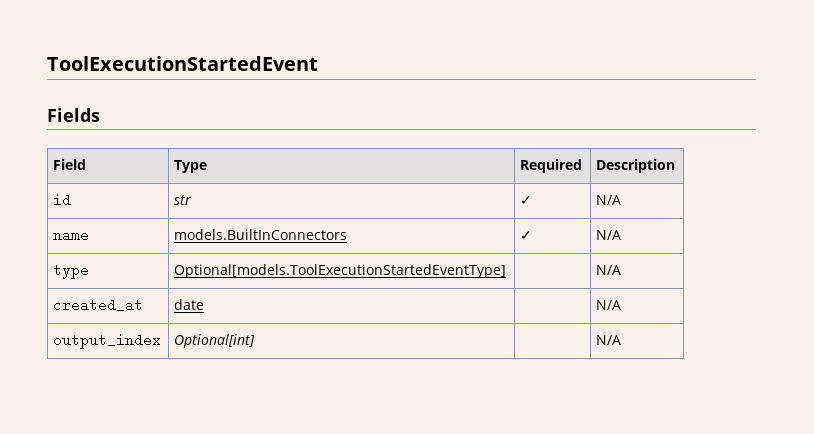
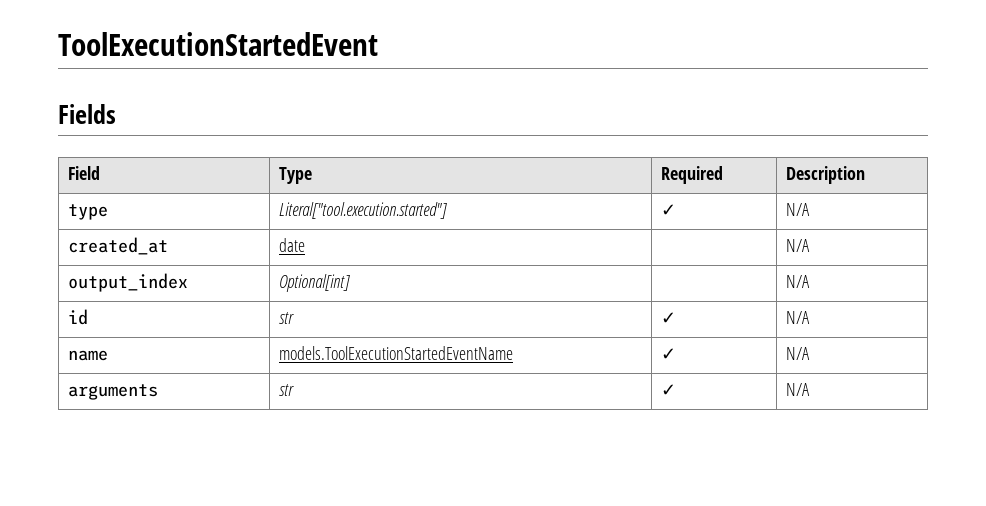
- id | str | ✓ | N/A
- name | models.BuiltInConnectors | ✓ | N/A
- type | Optional[models.ToolExecutionStartedEventType] | | N/A
+ type | Literal["tool.execution.started"] | ✓ | N/A
+ id | str | ✓ | N/A
+ name | models.ToolExecutionStartedEventName | ✓ | N/A
+ arguments | str | ✓ | N/A

